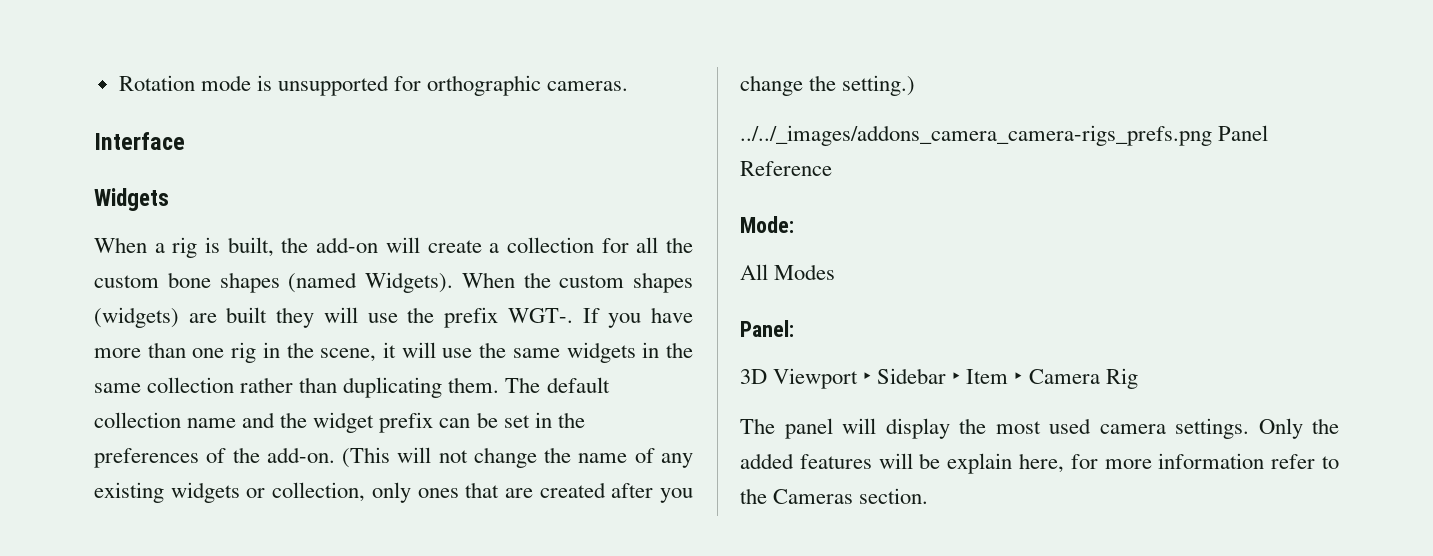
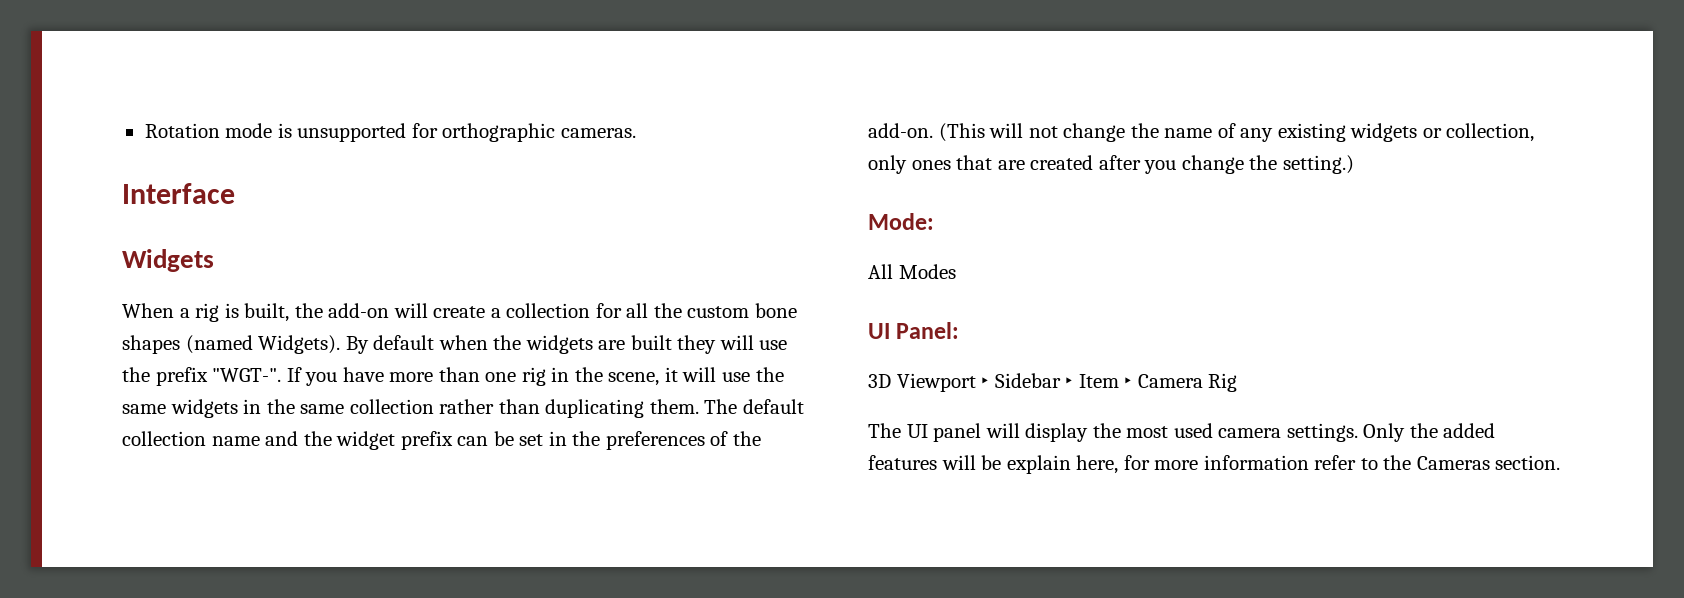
- When the custom shapes (widgets) are built they will use the prefix WGT-.
+ By default when the widgets are built they will use the prefix "WGT-".
- ../../_images/addons_camera_camera-rigs_prefs.png Panel Reference
- Panel:
+ UI Panel:
- The panel will display the most used camera settings.
+ The UI panel will display the most used camera settings.

